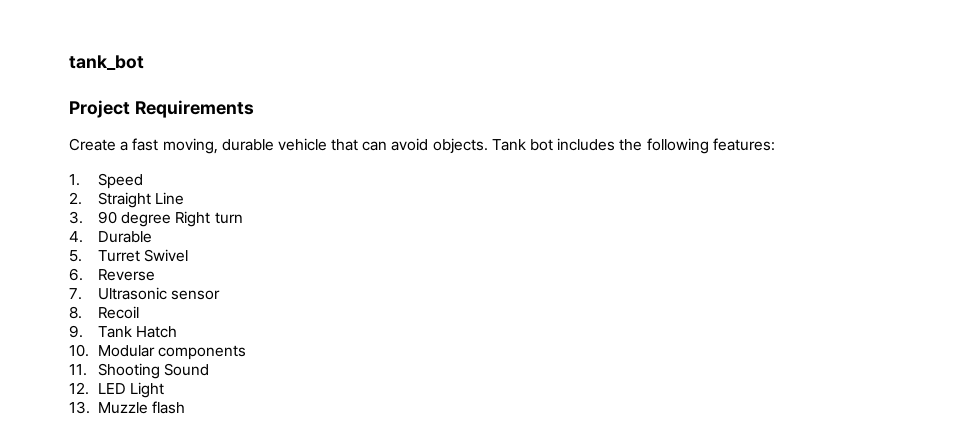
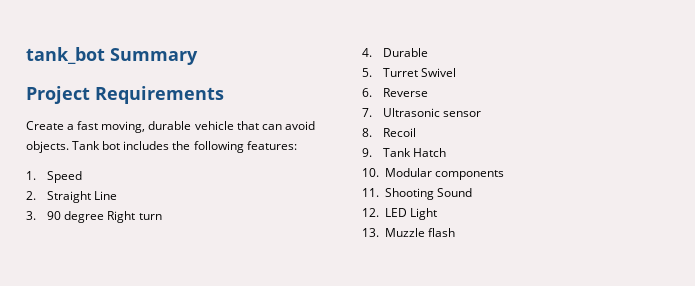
- tank_bot
+ tank_bot Summary

